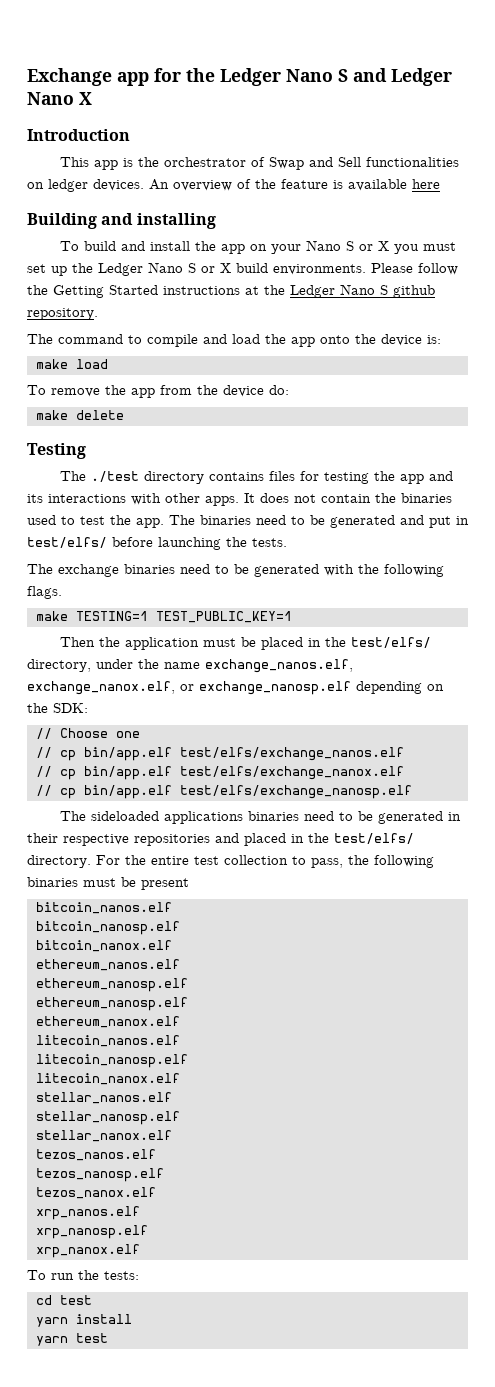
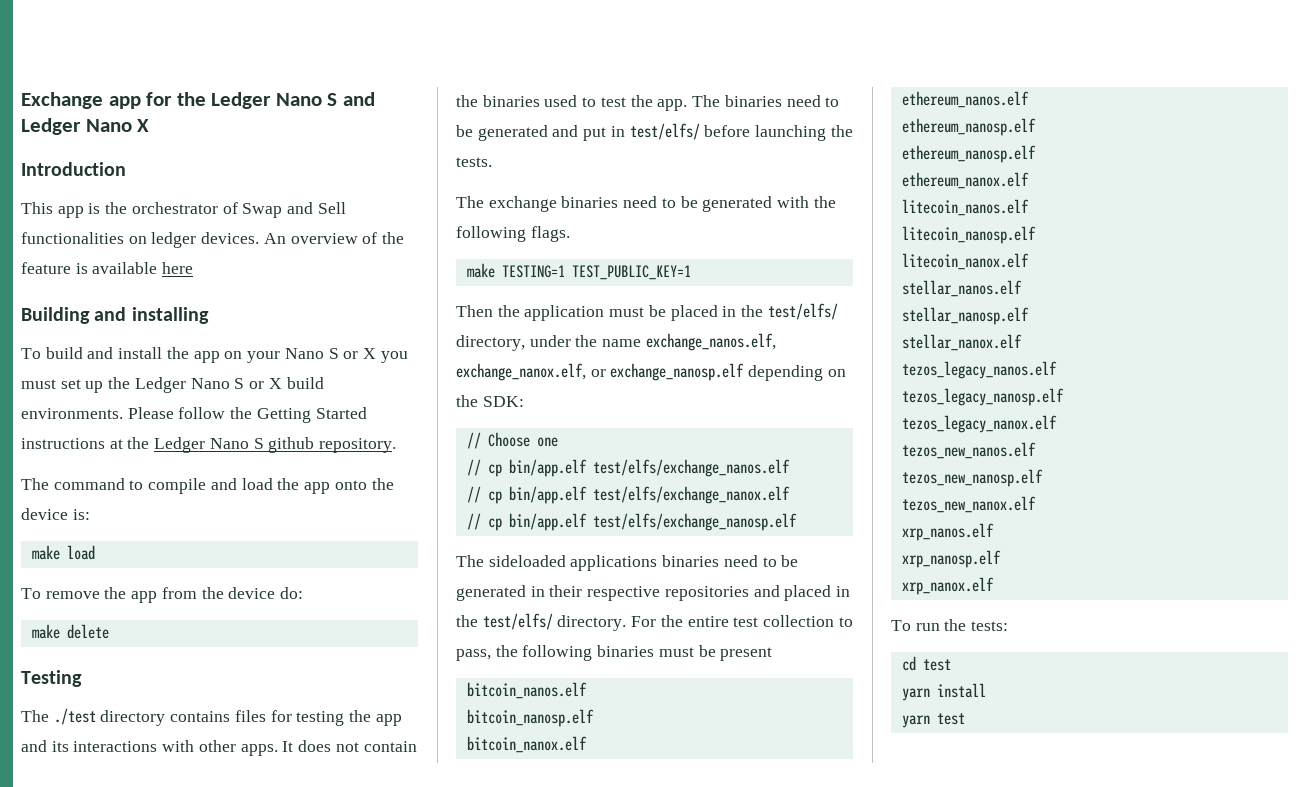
- tezos_nanos.elf
- tezos_nanosp.elf
- tezos_nanox.elf
+ tezos_legacy_nanos.elf
+ tezos_legacy_nanosp.elf
+ tezos_legacy_nanox.elf
+ tezos_new_nanos.elf
+ tezos_new_nanosp.elf
+ tezos_new_nanox.elf

